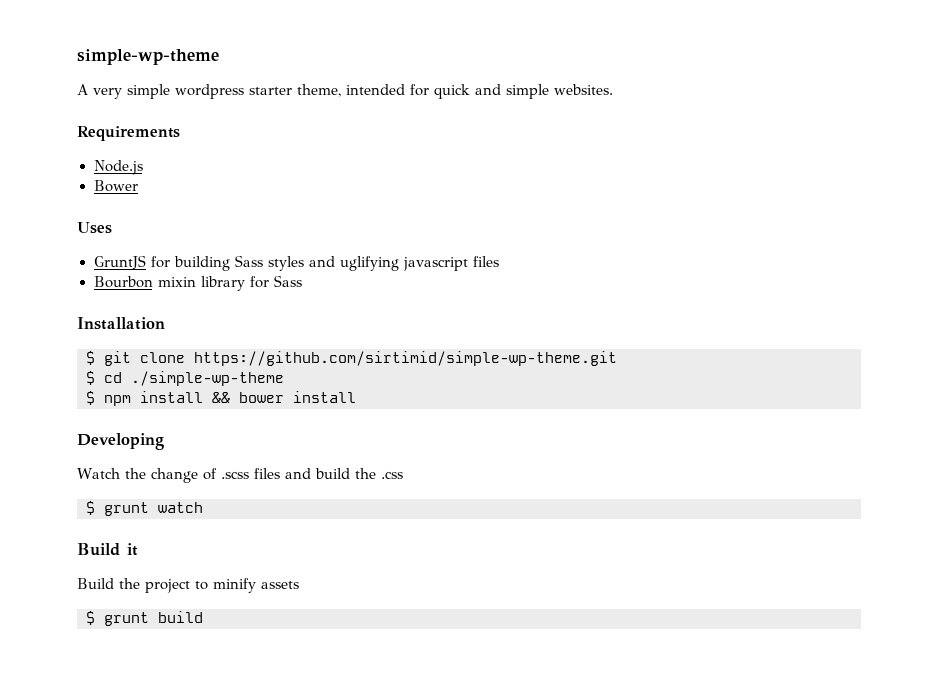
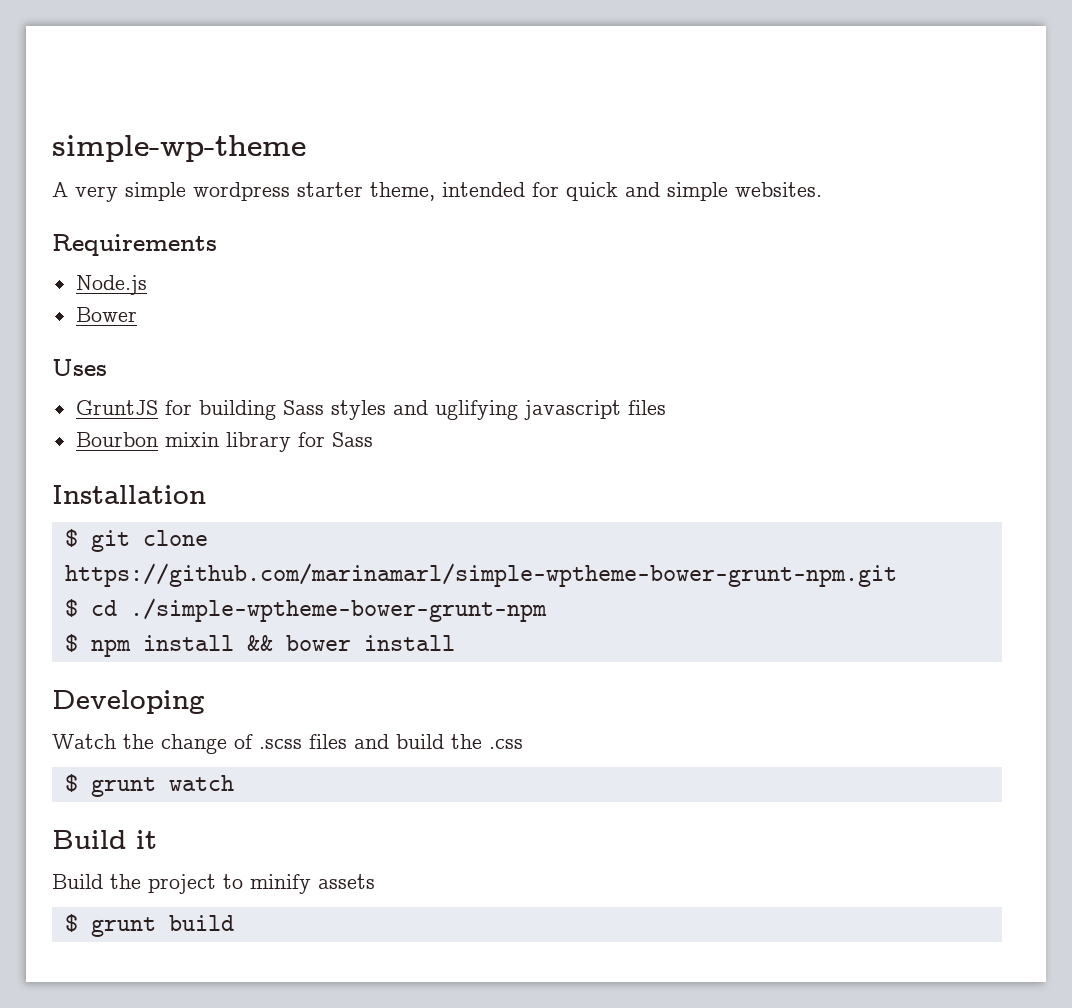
- $ git clone https://github.com/sirtimid/simple-wp-theme.git
+ $ git clone https://github.com/marinamarl/simple-wptheme-bower-grunt-npm.git
- $ cd ./simple-wp-theme
+ $ cd ./simple-wptheme-bower-grunt-npm

